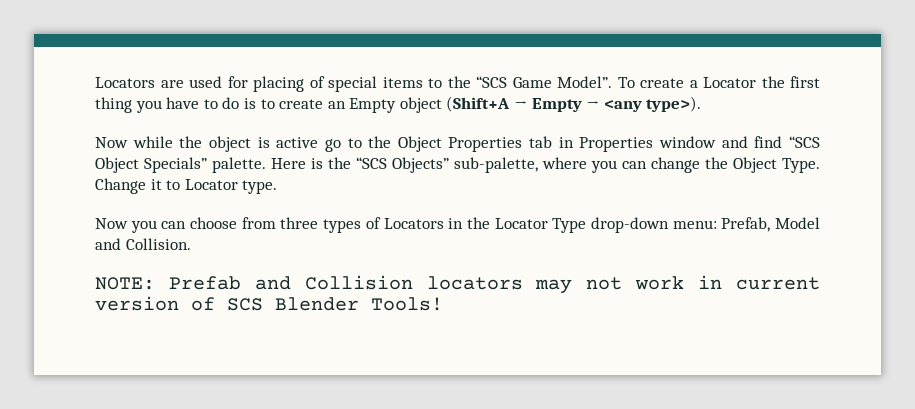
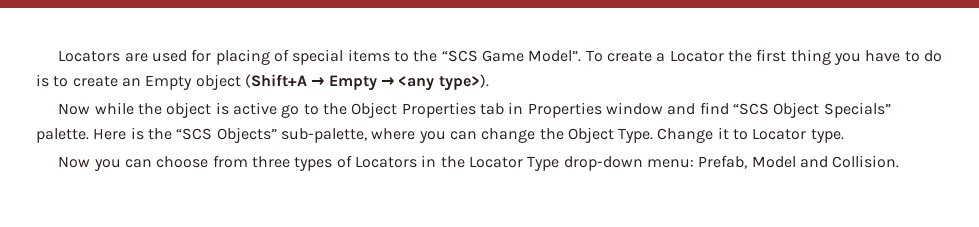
- NOTE: Prefab and Collision locators may not work in current version of SCS Blender Tools!

